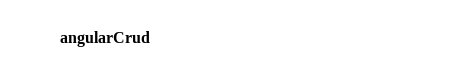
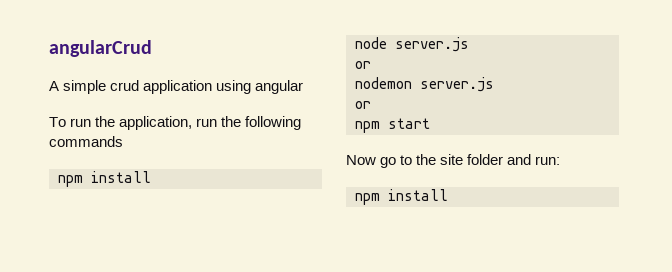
+ A simple crud application using angular
+ To run the application, run the following commands
+ npm install
+ node server.js
+ or
+ nodemon server.js
+ or
+ npm start
+ Now go to the site folder and run:
+ npm install

